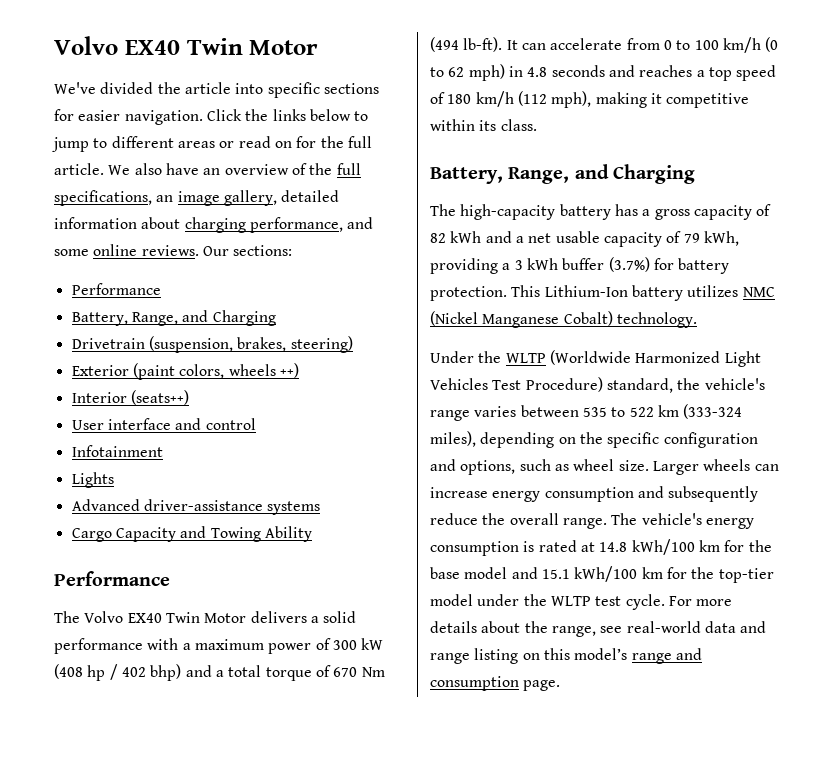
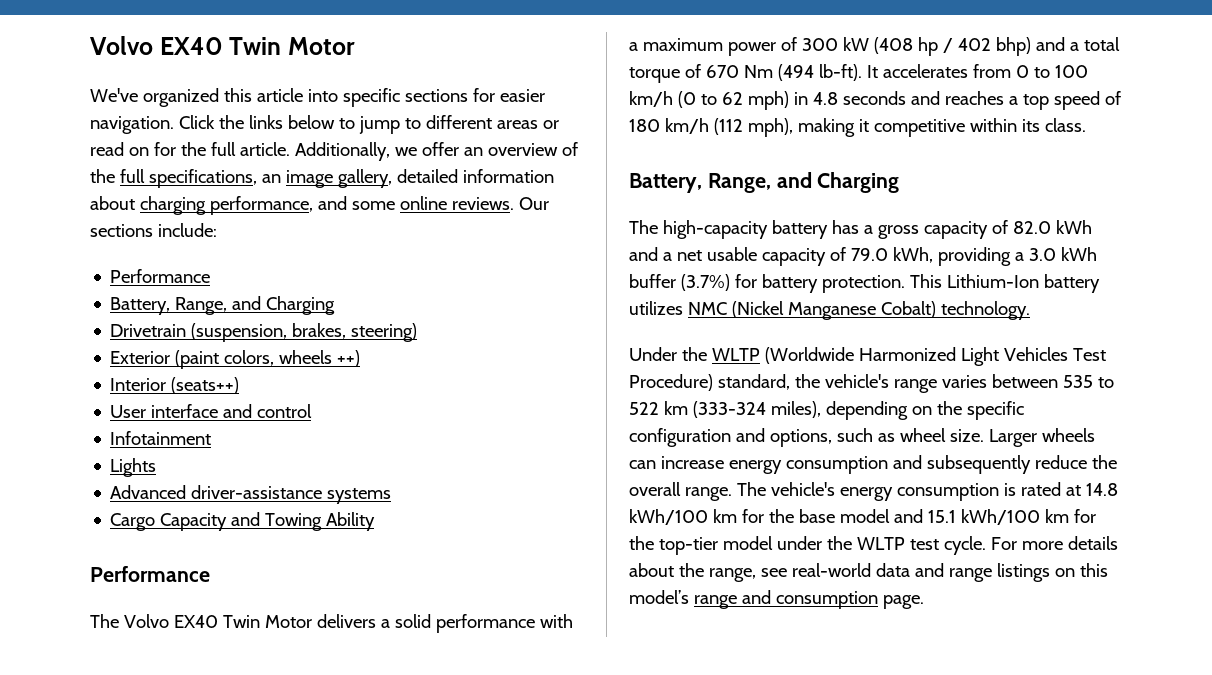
- We've divided the article into specific sections for easier navigation.
+ We've organized this article into specific sections for easier navigation.
- We also have an overview of the full specifications, an image gallery, detailed information about charging performance, and some online reviews.
+ Additionally, we offer an overview of the full specifications, an image gallery, detailed information about charging performance, and some online reviews.
- Our sections:
+ Our sections include:
- It can accelerate from 0 to 100 km/h (0 to 62 mph) in 4.8 seconds and reaches a top speed of 180 km/h (112 mph), making it competitive within its class.
+ It accelerates from 0 to 100 km/h (0 to 62 mph) in 4.8 seconds and reaches a top speed of 180 km/h (112 mph), making it competitive within its class.
- The high-capacity battery has a gross capacity of 82 kWh and a net usable capacity of 79 kWh, providing a 3 kWh buffer (3.7%) for battery protection.
+ The high-capacity battery has a gross capacity of 82.0 kWh and a net usable capacity of 79.0 kWh, providing a 3.0 kWh buffer (3.7%) for battery protection.
- For more details about the range, see real-world data and range listing on this model’s range and consumption page.
+ For more details about the range, see real-world data and range listings on this model’s range and consumption page.

